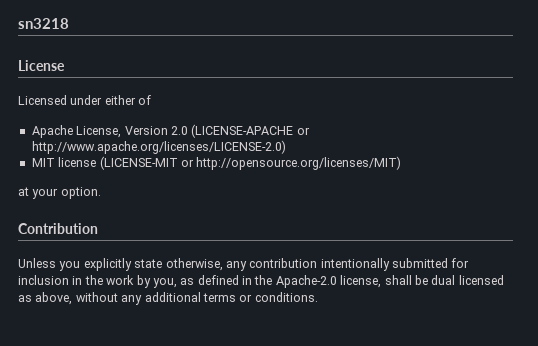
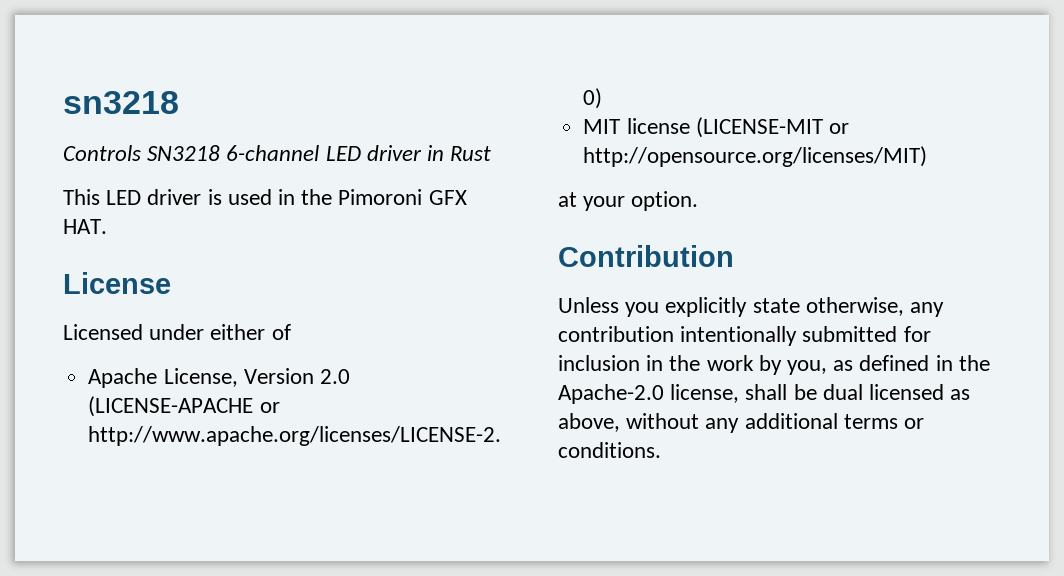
+ Controls SN3218 6-channel LED driver in Rust
+ This LED driver is used in the Pimoroni GFX HAT.

